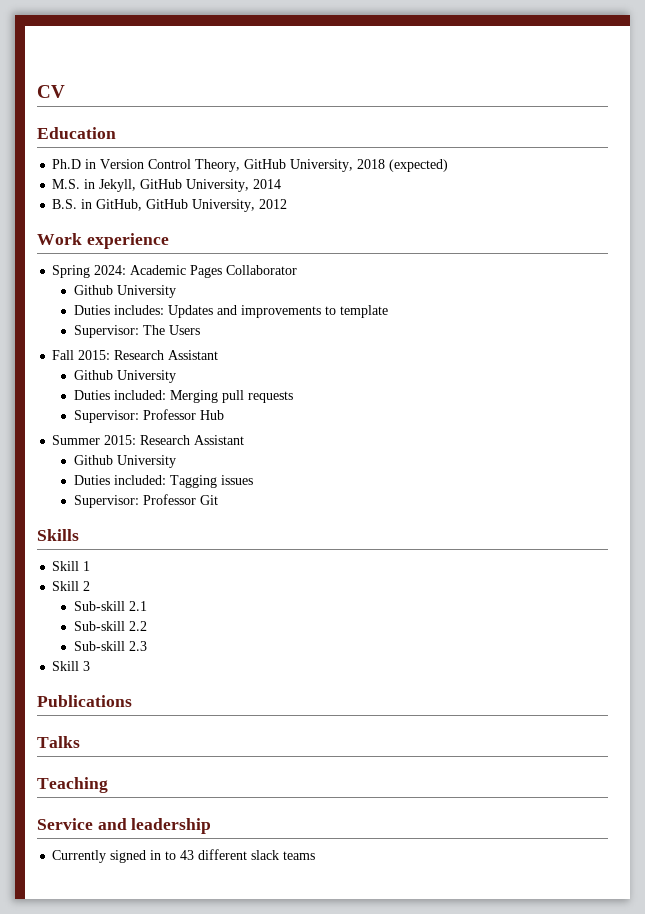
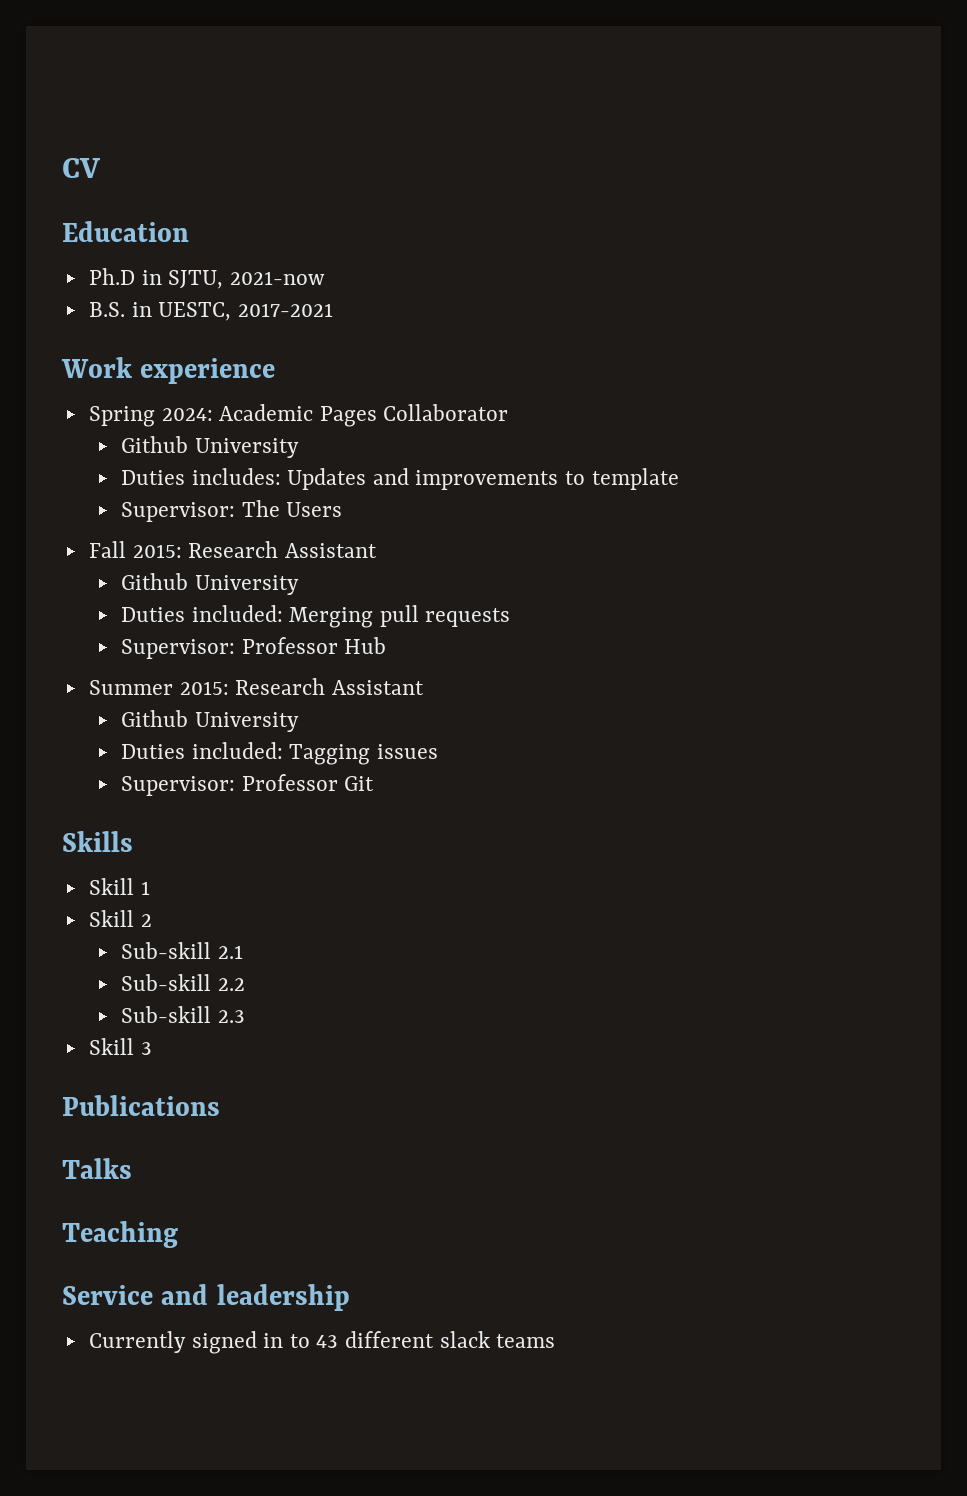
- Ph.D in Version Control Theory, GitHub University, 2018 (expected)
- M.S. in Jekyll, GitHub University, 2014
- B.S. in GitHub, GitHub University, 2012
+ Ph.D in SJTU, 2021-now
+ B.S. in UESTC, 2017-2021

